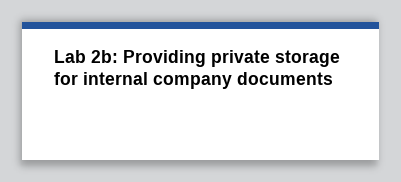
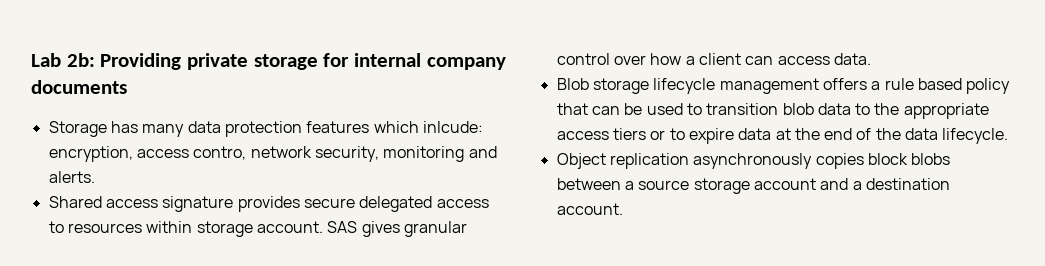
+ Storage has many data protection features which inlcude: encryption, access contro, network security, monitoring and alerts.
+ Shared access signature provides secure delegated access to resources within storage account. SAS gives granular control over how a client can access data.
+ Blob storage lifecycle management offers a rule based policy that can be used to transition blob data to the appropriate access tiers or to expire data at the end of the data lifecycle.
+ Object replication asynchronously copies block blobs between a source storage account and a destination account.

